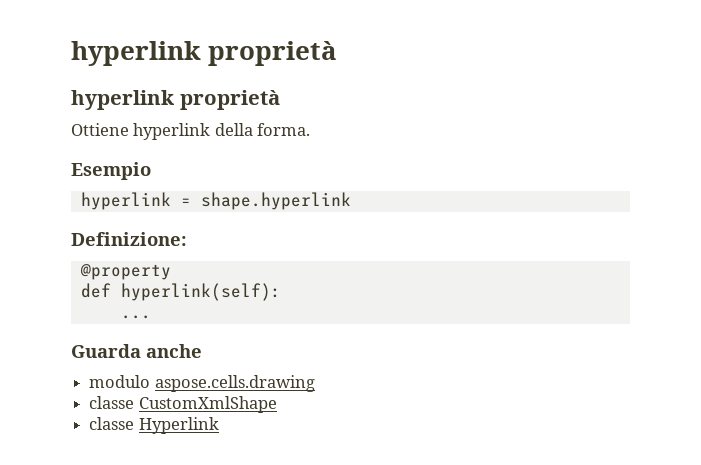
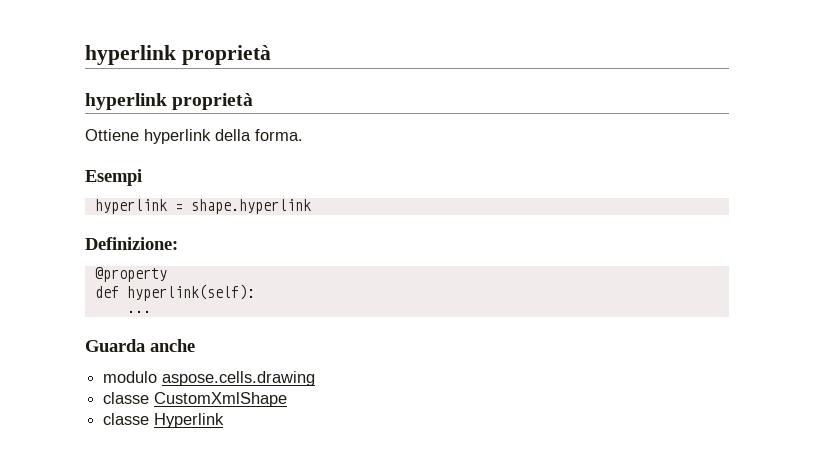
- Esempio
+ Esempi

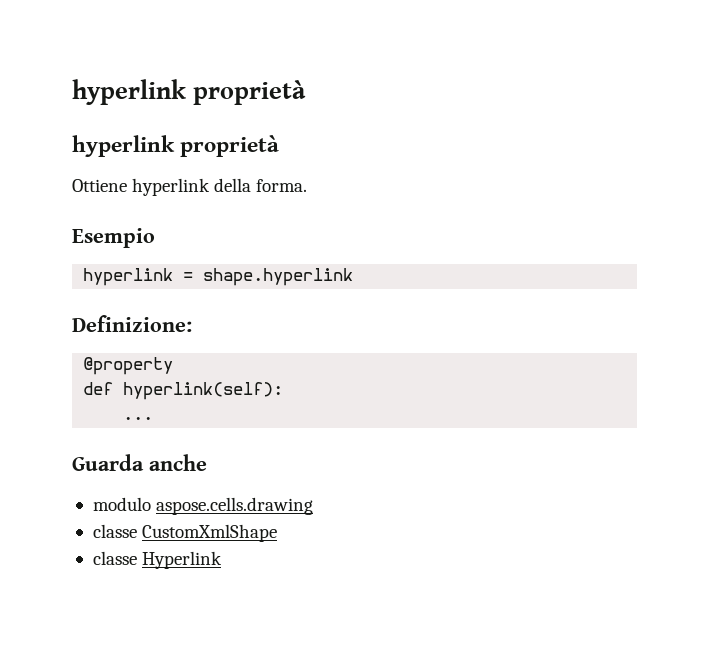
- Esempi
+ Esempio

